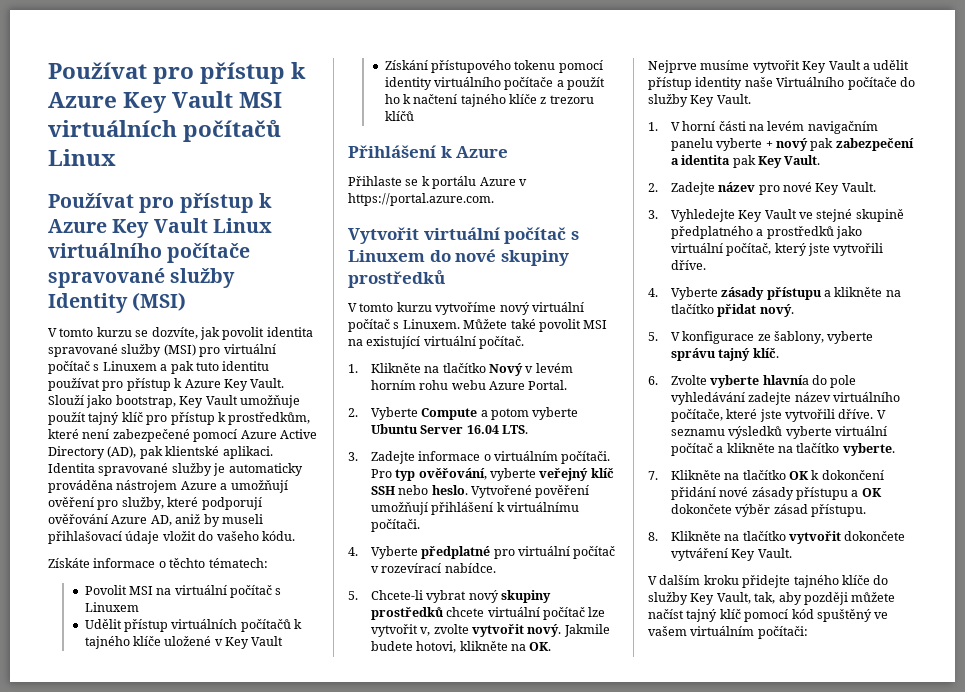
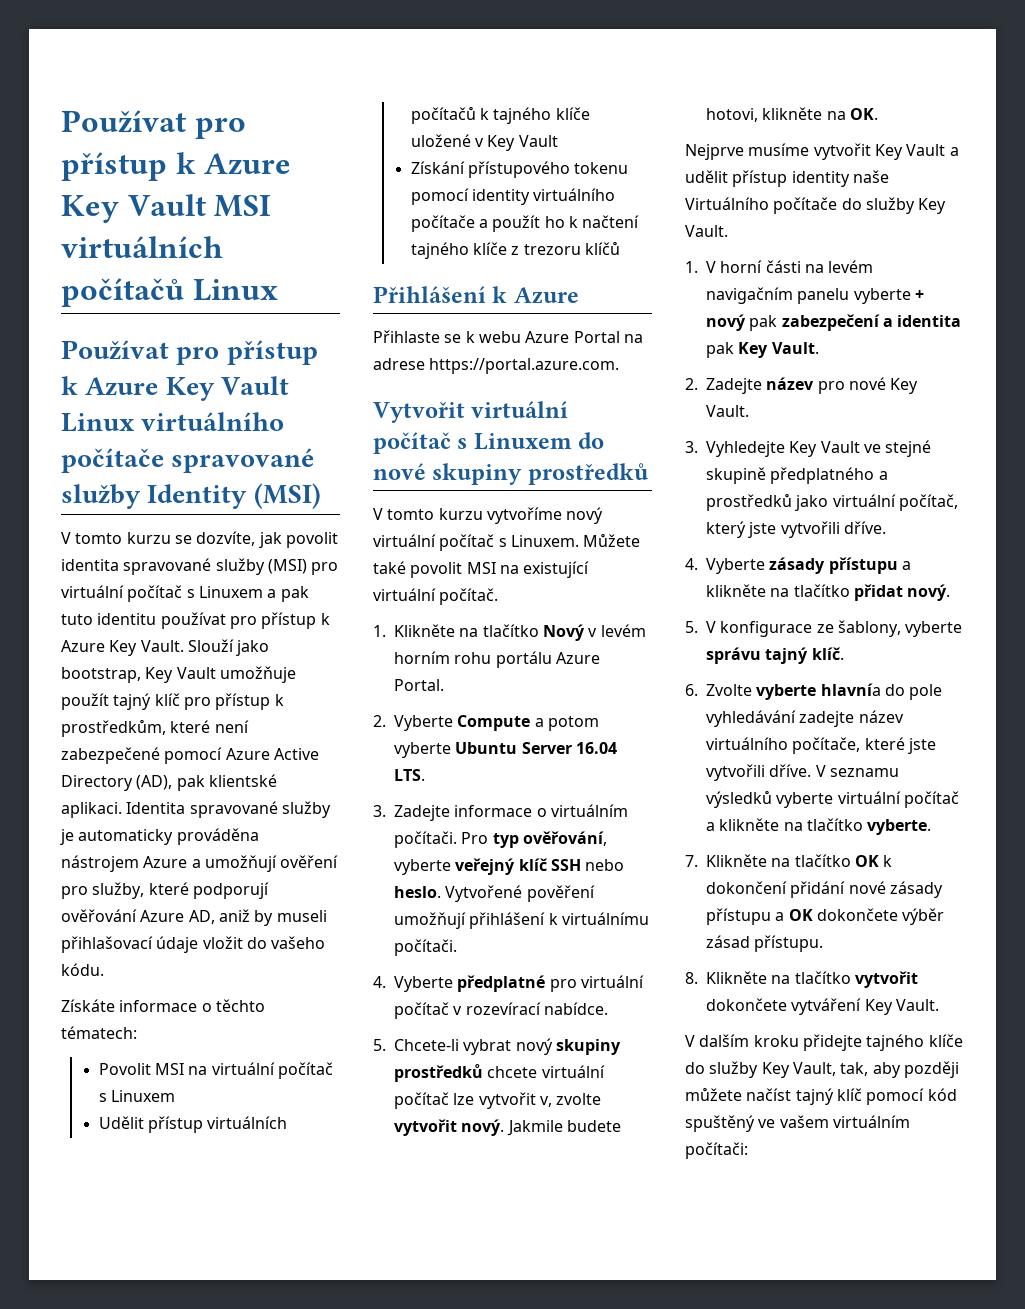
- Přihlaste se k portálu Azure v https://portal.azure.com.
+ Přihlaste se k webu Azure Portal na adrese https://portal.azure.com.
- 1. Klikněte na tlačítko Nový v levém horním rohu webu Azure Portal.
+ 1. Klikněte na tlačítko Nový v levém horním rohu portálu Azure Portal.

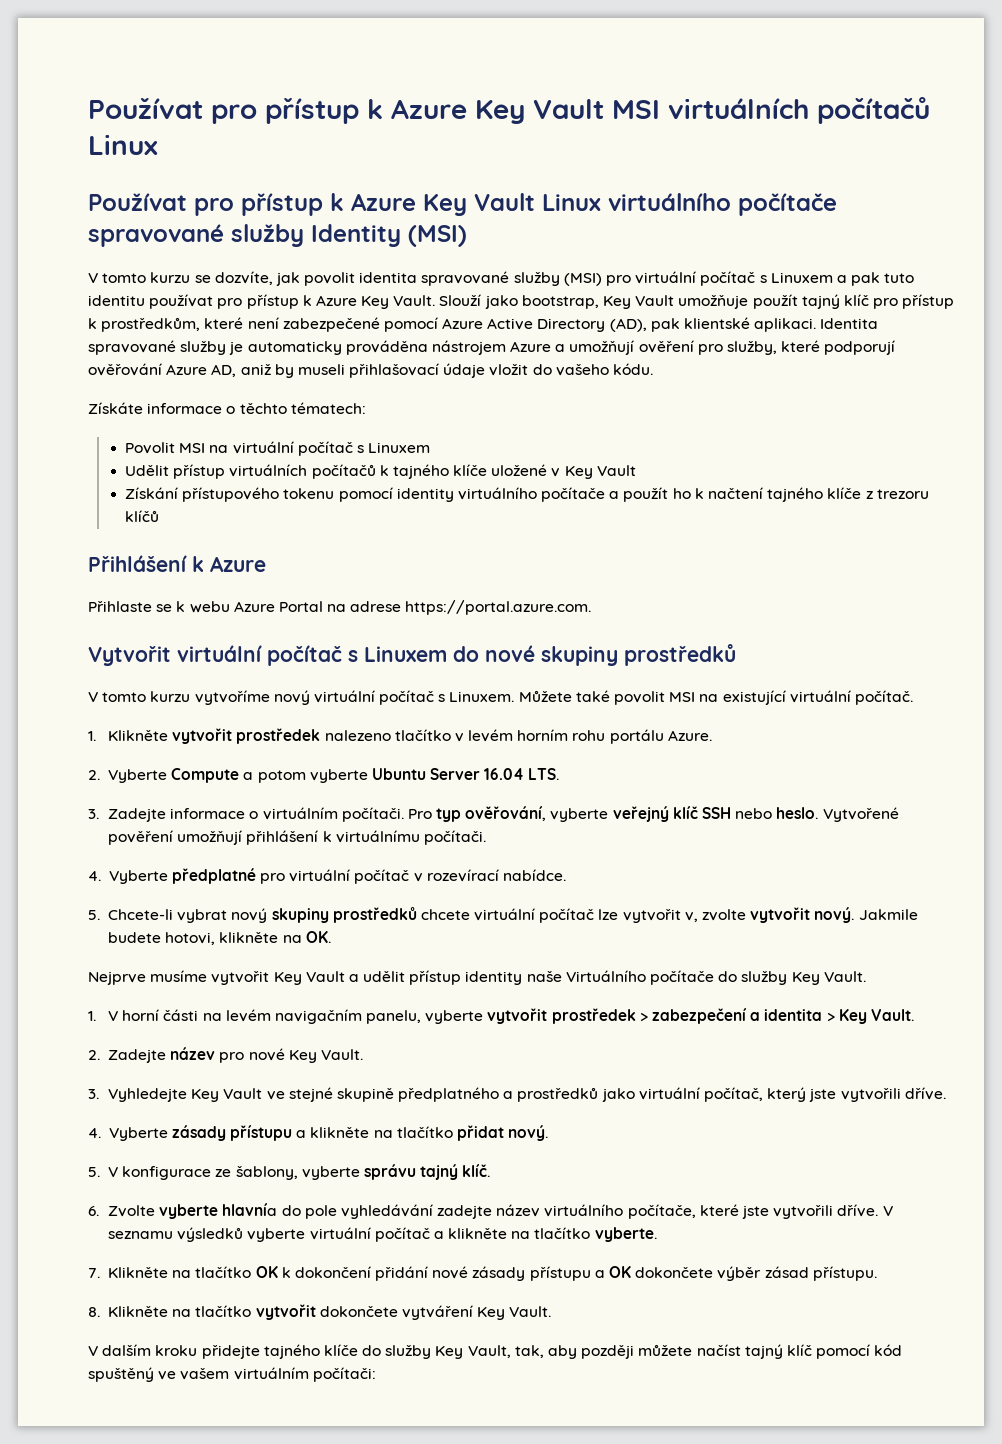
- 1. Klikněte na tlačítko Nový v levém horním rohu portálu Azure Portal.
+ 1. Klikněte vytvořit prostředek nalezeno tlačítko v levém horním rohu portálu Azure.
- 1. V horní části na levém navigačním panelu vyberte + nový pak zabezpečení a identita pak Key Vault.
+ 1. V horní části na levém navigačním panelu, vyberte vytvořit prostředek > zabezpečení a identita > Key Vault.

